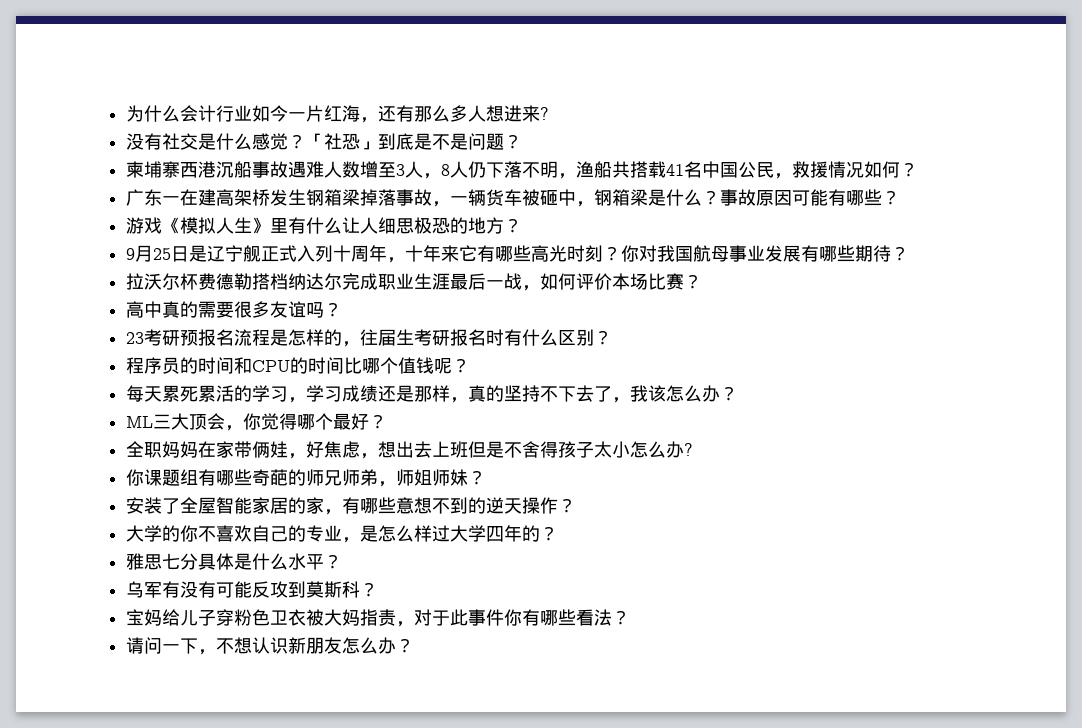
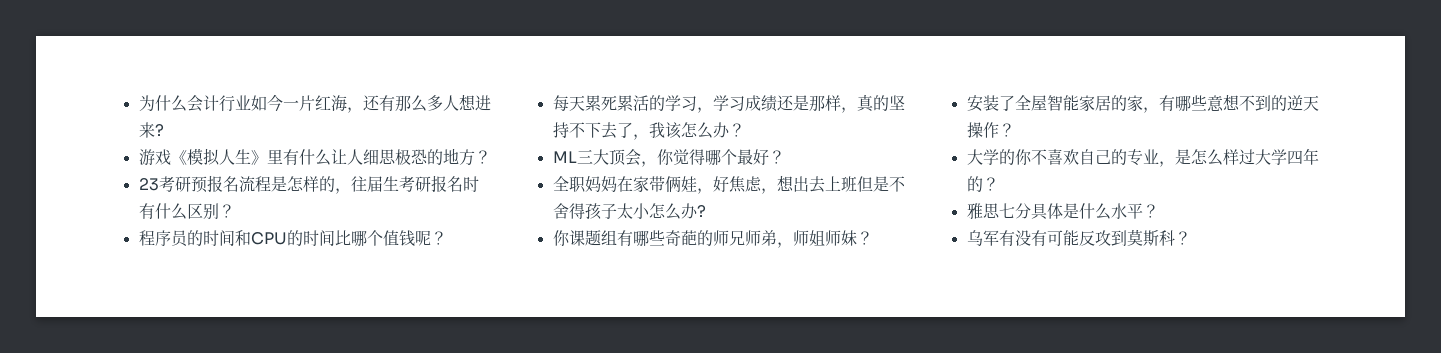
- 没有社交是什么感觉？「社恐」到底是不是问题？
- 柬埔寨西港沉船事故遇难人数增至3人，8人仍下落不明，渔船共搭载41名中国公民，救援情况如何？
- 广东一在建高架桥发生钢箱梁掉落事故，一辆货车被砸中，钢箱梁是什么？事故原因可能有哪些？
- 9月25日是辽宁舰正式入列十周年，十年来它有哪些高光时刻？你对我国航母事业发展有哪些期待？
- 拉沃尔杯费德勒搭档纳达尔完成职业生涯最后一战，如何评价本场比赛？
- 高中真的需要很多友谊吗？
- 宝妈给儿子穿粉色卫衣被大妈指责，对于此事件你有哪些看法？
- 请问一下，不想认识新朋友怎么办？

